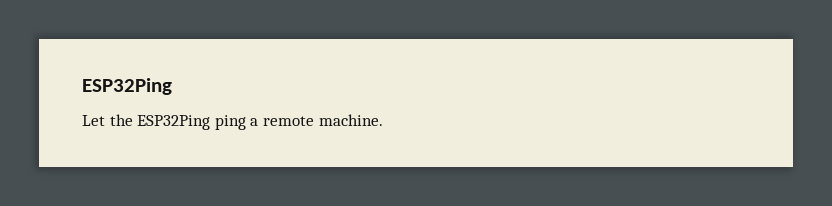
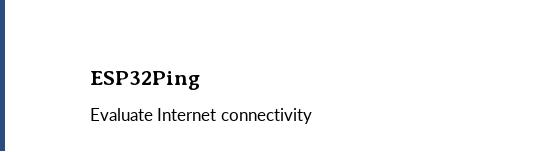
- Let the ESP32Ping ping a remote machine.
+ Evaluate Internet connectivity

